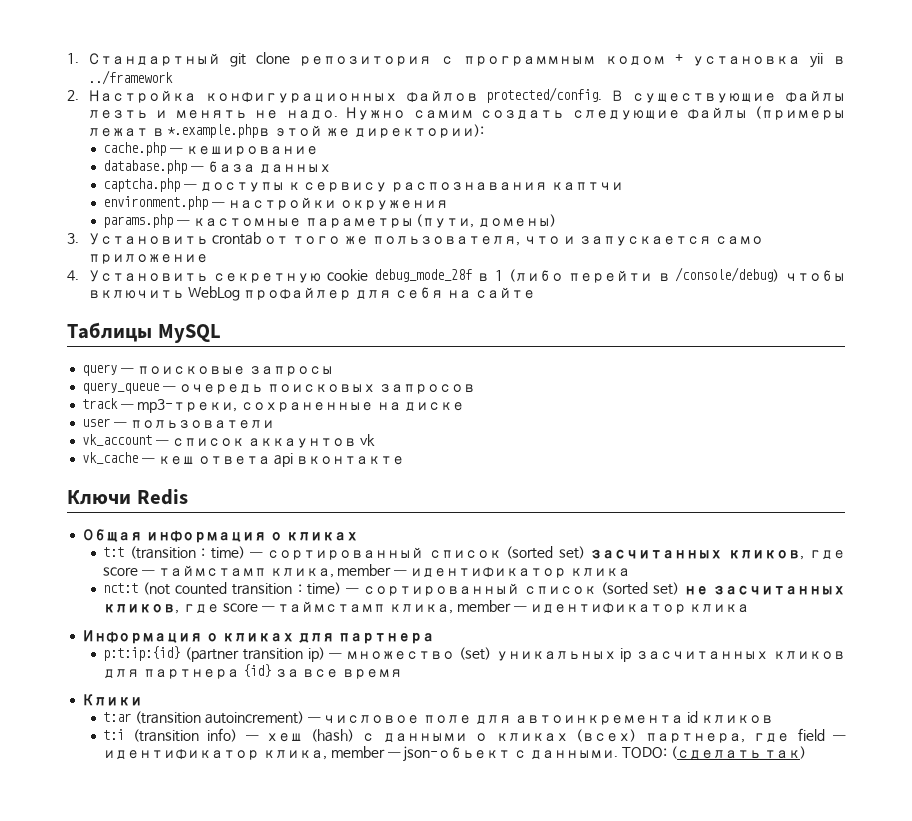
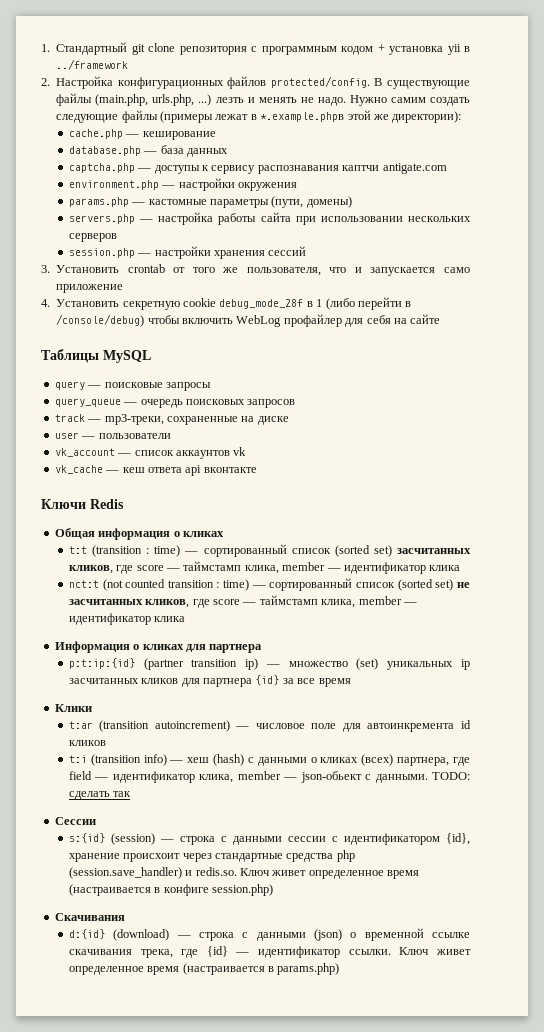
- В существующие файлы лезть и менять не надо.
+ В существующие файлы (main.php, urls.php, ...) лезть и менять не надо.
- captcha.php — доступы к сервису распознавания каптчи
+ captcha.php — доступы к сервису распознавания каптчи antigate.com
+ servers.php — настройка работы сайта при использовании нескольких серверов
+ session.php — настройки хранения сессий
- TODO: (сделать так)
+ TODO: сделать так
+ Сессии
+ s:{id} (session) — строка с данными сессии с идентификатором {id}, хранение происхоит через стандартные средства php (session.save_handler) и redis.so. Ключ живет определенное время (настраивается в конфиге session.php)
+ Скачивания
+ d:{id} (download) — строка с данными (json) о временной ссылке скачивания трека, где {id} — идентификатор ссылки. Ключ живет определенное время (настраивается в params.php)

